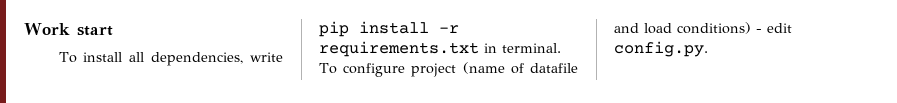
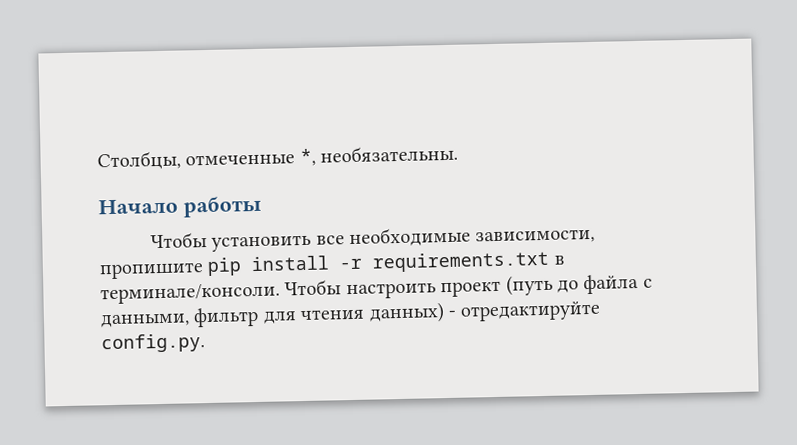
- Work start
- To install all dependencies, write pip install -r requirements.txt in terminal. To configure project (name of datafile and load conditions) - edit config.py.
+ Столбцы, отмеченные *, необязательны.
+ Начало работы
+ Чтобы установить все необходимые зависимости, пропишите pip install -r requirements.txt в терминале/консоли. Чтобы настроить проект (путь до файла с данными, фильтр для чтения данных) - отредактируйте config.py.

